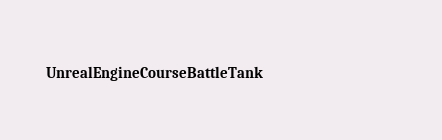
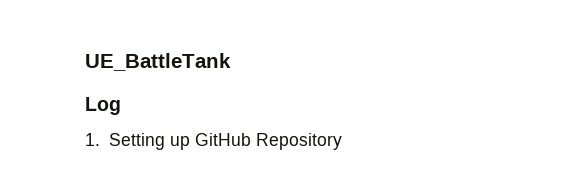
- UnrealEngineCourseBattleTank
+ UE_BattleTank
+ Log
+ 1. Setting up GitHub Repository

